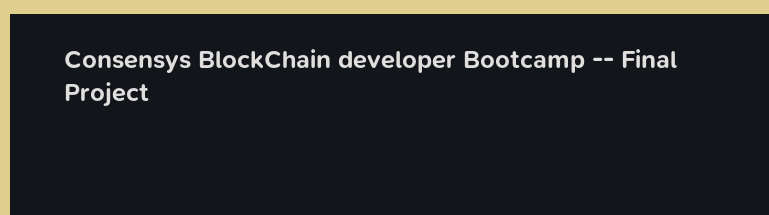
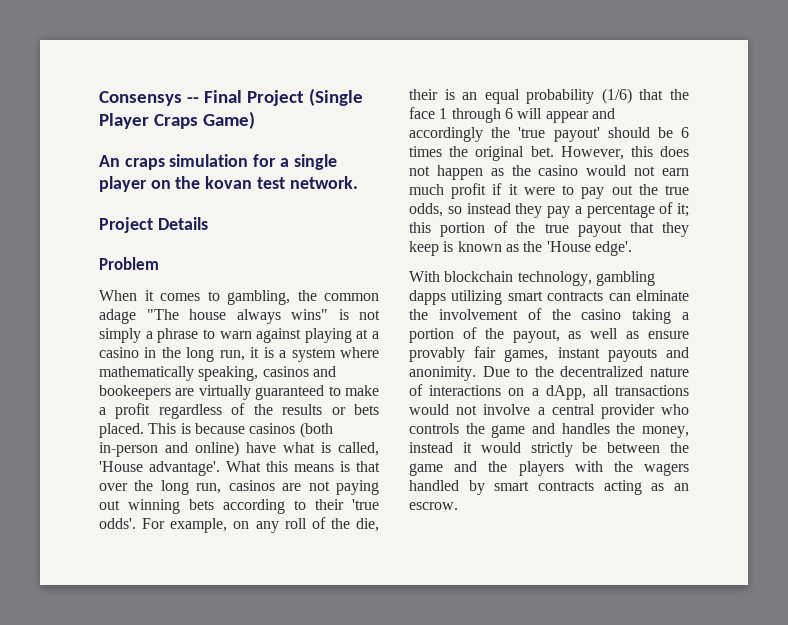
- Consensys BlockChain developer Bootcamp -- Final Project
+ Consensys -- Final Project (Single Player Craps Game)
+ An craps simulation for a single player on the kovan test network.
+ Project Details
+ Problem
+ When it comes to gambling, the common adage "The house always wins" is not simply a phrase to warn against playing at a casino in the long run, it is a system where mathematically speaking, casinos and bookeepers are virtually guaranteed to make a profit regardless of the results or bets placed. This is because casinos (both in-person and online) have what is called, 'House advantage'. What this means is that over the long run, casinos are not paying out winning bets according to their 'true odds'. For example, on any roll of the die, their is an equal probability (1/6) that the face 1 through 6 will appear and accordingly the 'true payout' should be 6 times the original bet. However, this does not happen as the casino would not earn much profit if it were to pay out the true odds, so instead they pay a percentage of it; this portion of the true payout that they keep is known as the 'House edge'.
+ With blockchain technology, gambling dapps utilizing smart contracts can elminate the involvement of the casino taking a portion of the payout, as well as ensure provably fair games, instant payouts and anonimity. Due to the decentralized nature of interactions on a dApp, all transactions would not involve a central provider who controls the game and handles the money, instead it would strictly be between the game and the players with the wagers handled by smart contracts acting as an escrow.

